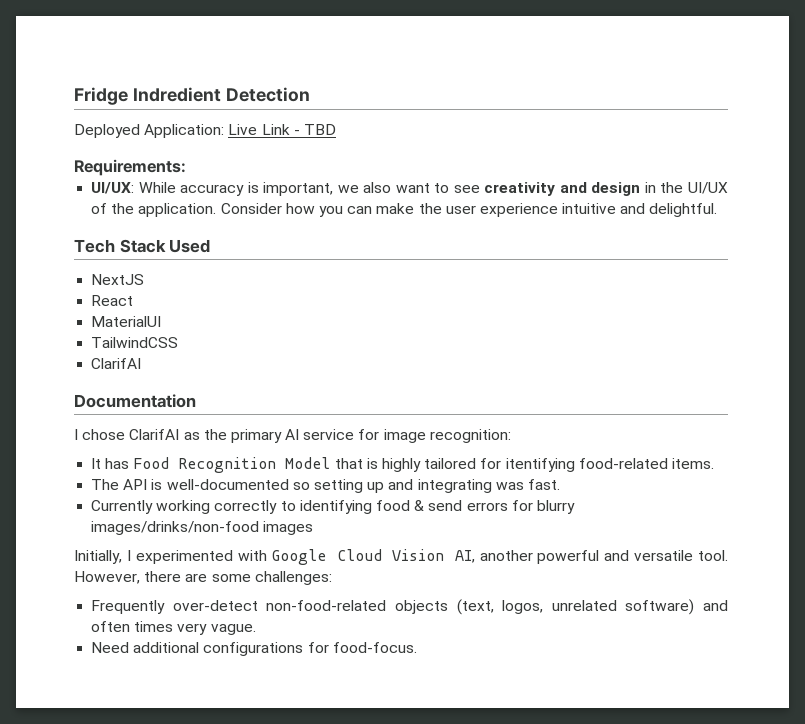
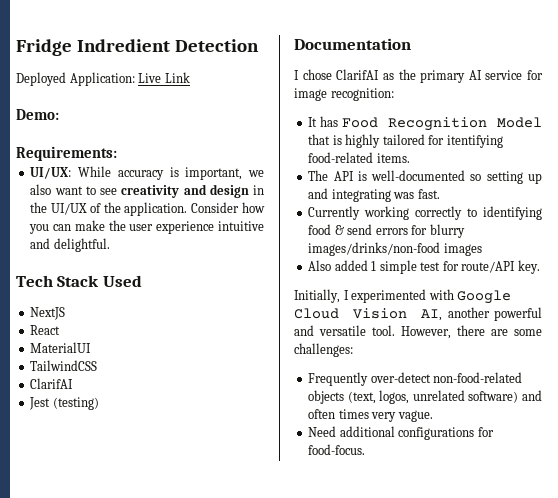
- Deployed Application: Live Link - TBD
+ Deployed Application: Live Link
+ Demo:
+ Jest (testing)
+ Also added 1 simple test for route/API key.

